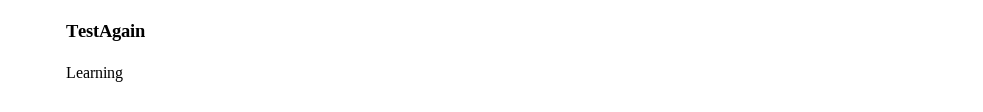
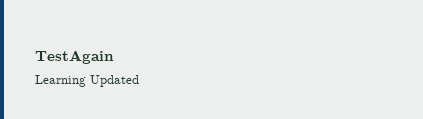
- Learning
+ Learning Updated

